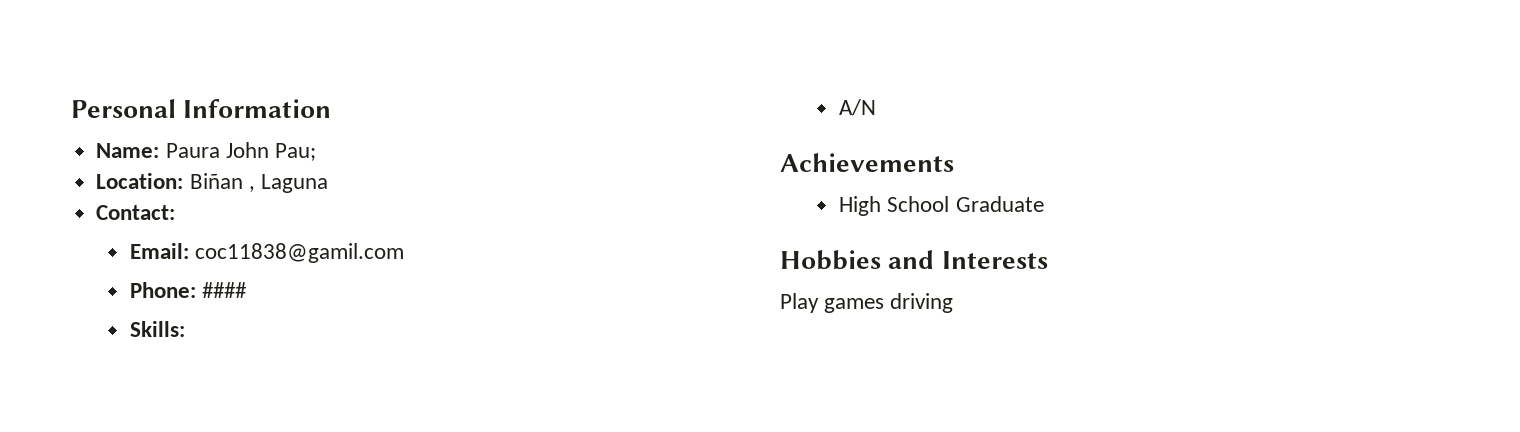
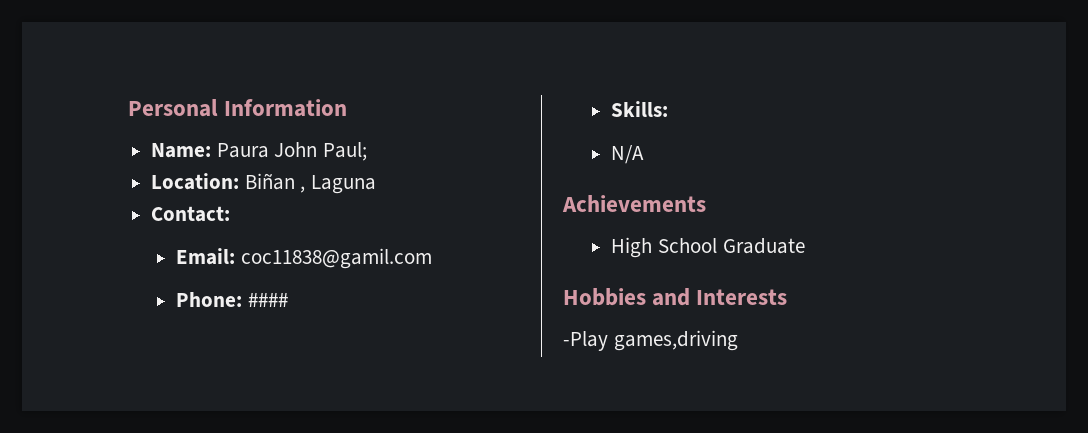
- Name: Paura John Pau;
+ Name: Paura John Paul;
- A/N
+ N/A
- Play games driving
+ -Play games,driving

